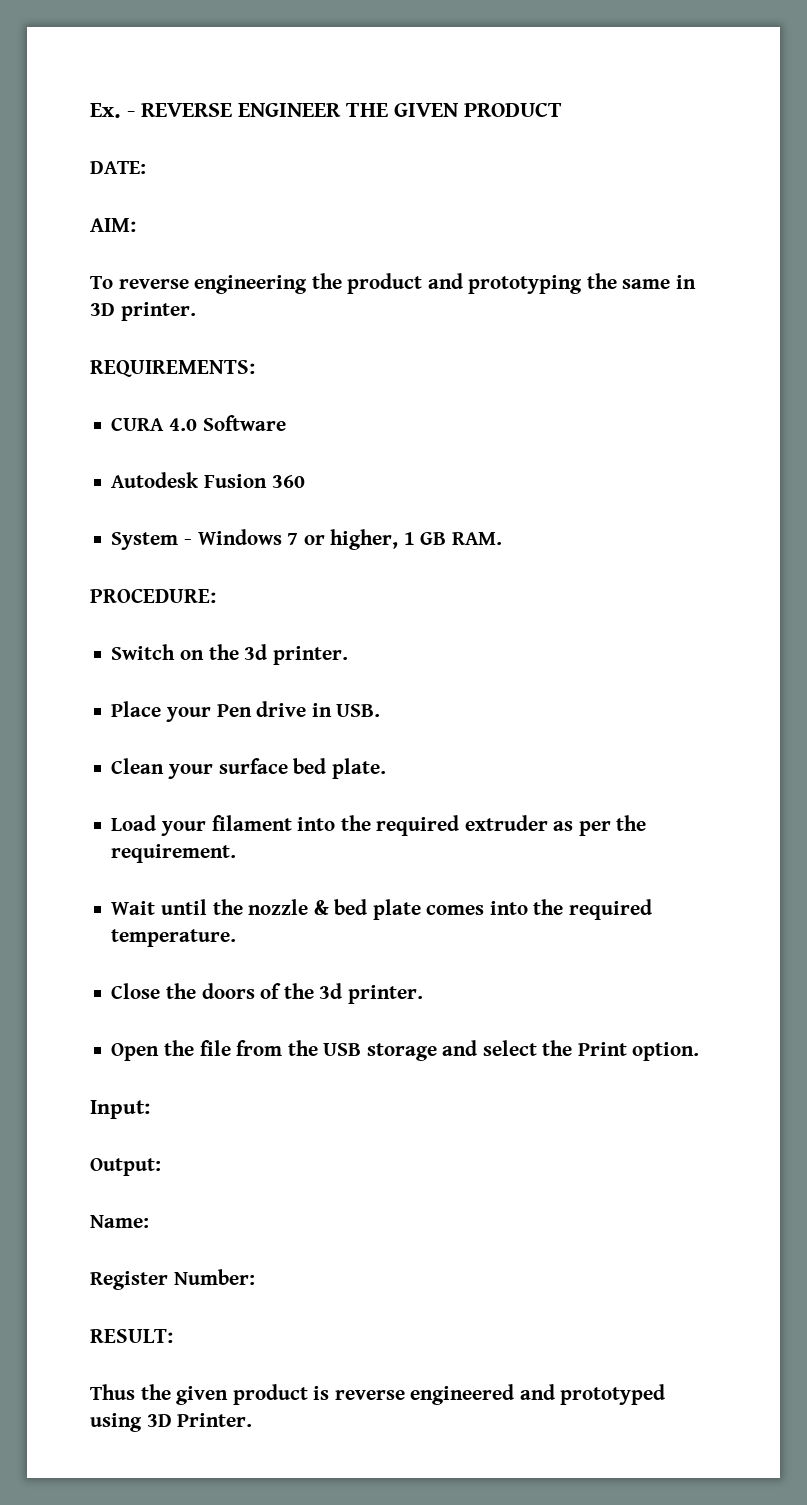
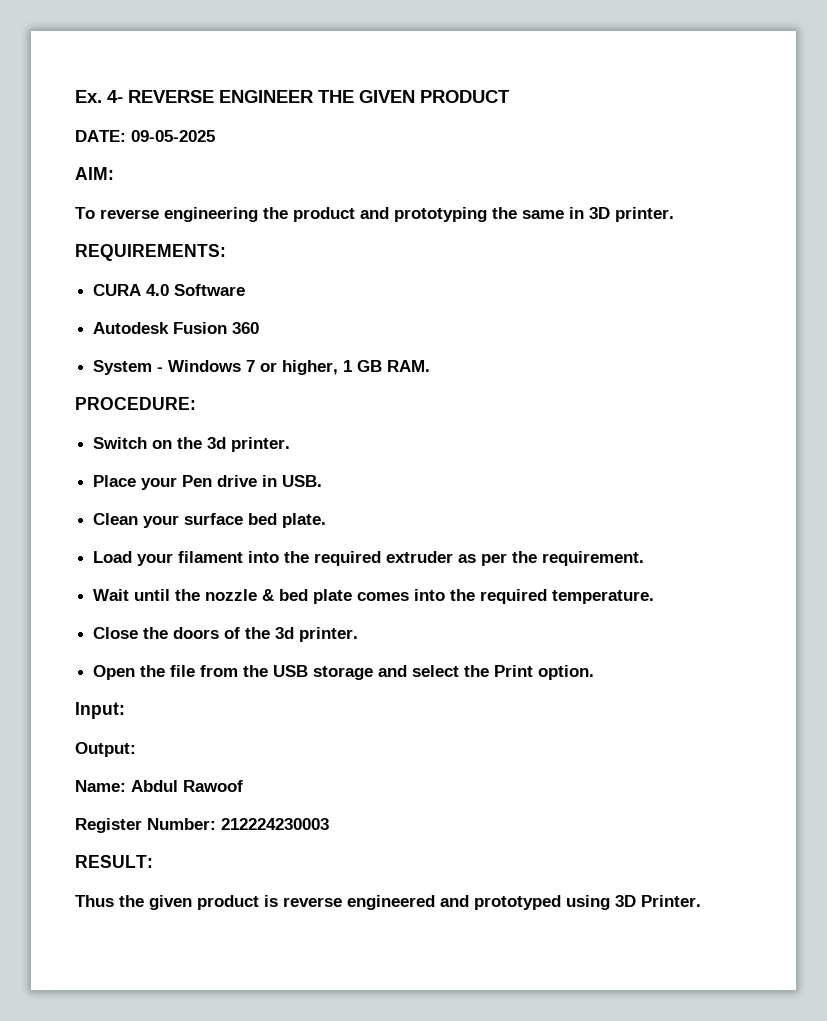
- Ex. - REVERSE ENGINEER THE GIVEN PRODUCT
+ Ex. 4- REVERSE ENGINEER THE GIVEN PRODUCT
- DATE:
+ DATE: 09-05-2025
- Name:
+ Name: Abdul Rawoof
- Register Number:
+ Register Number: 212224230003

